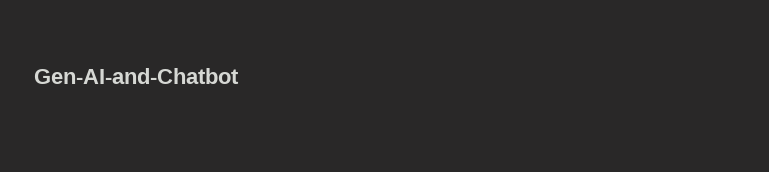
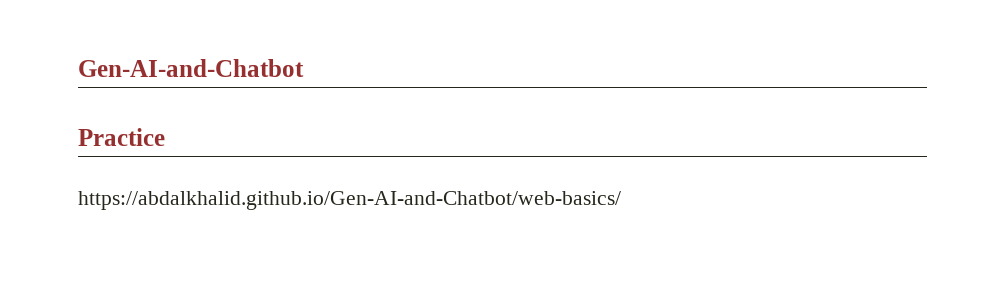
+ Practice
+ https://abdalkhalid.github.io/Gen-AI-and-Chatbot/web-basics/

